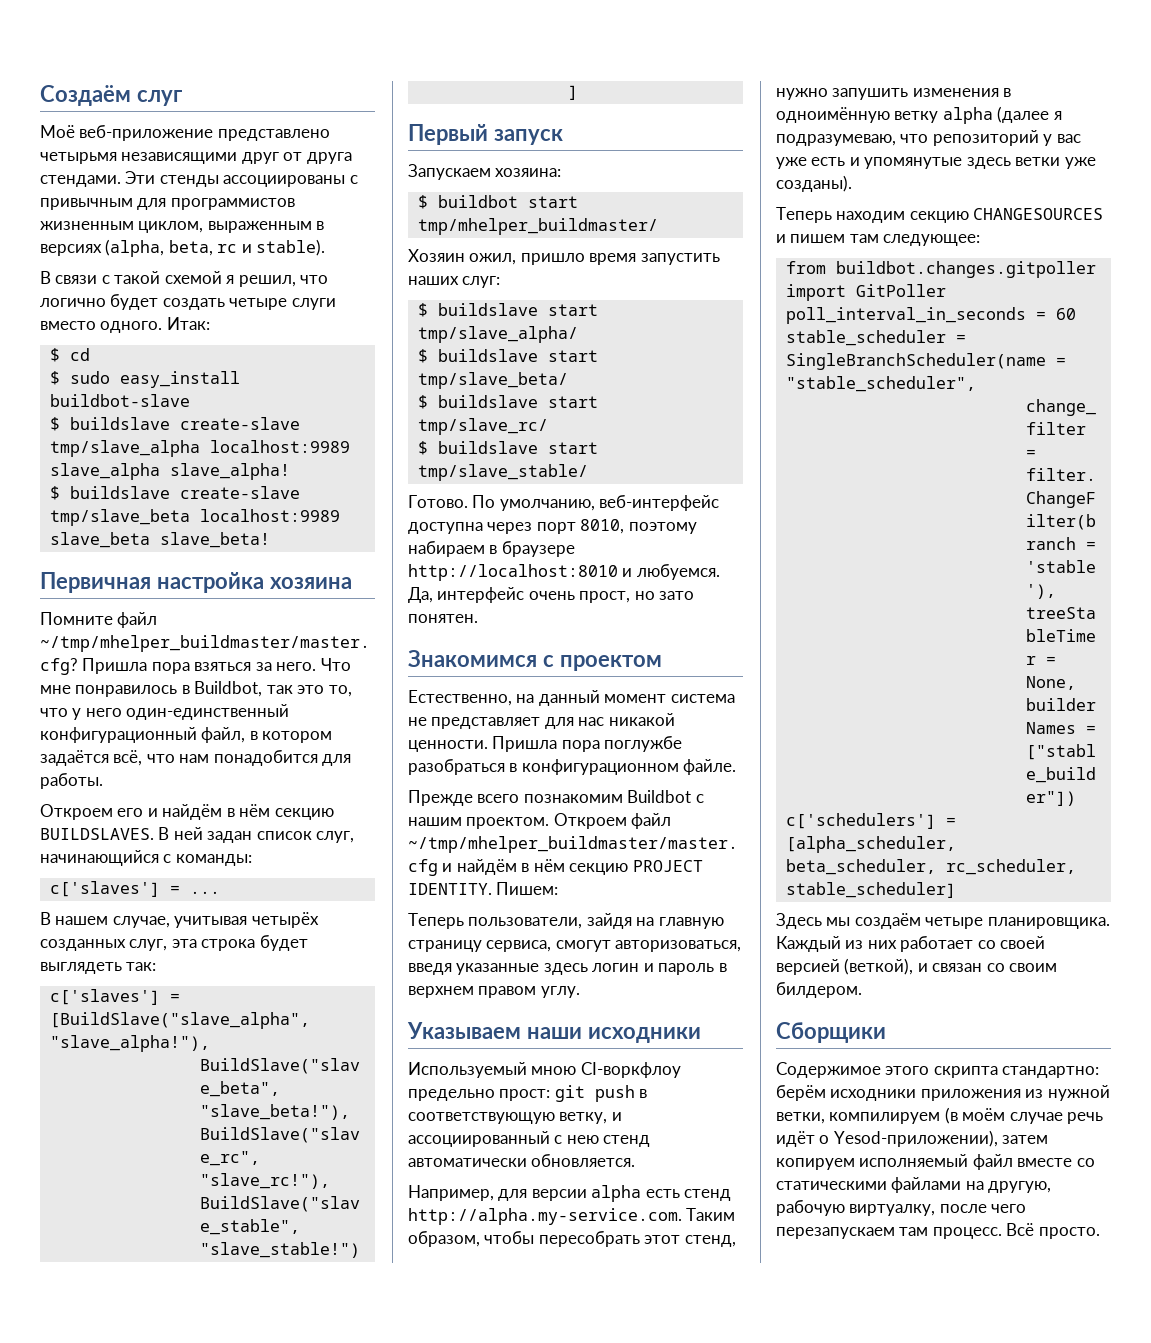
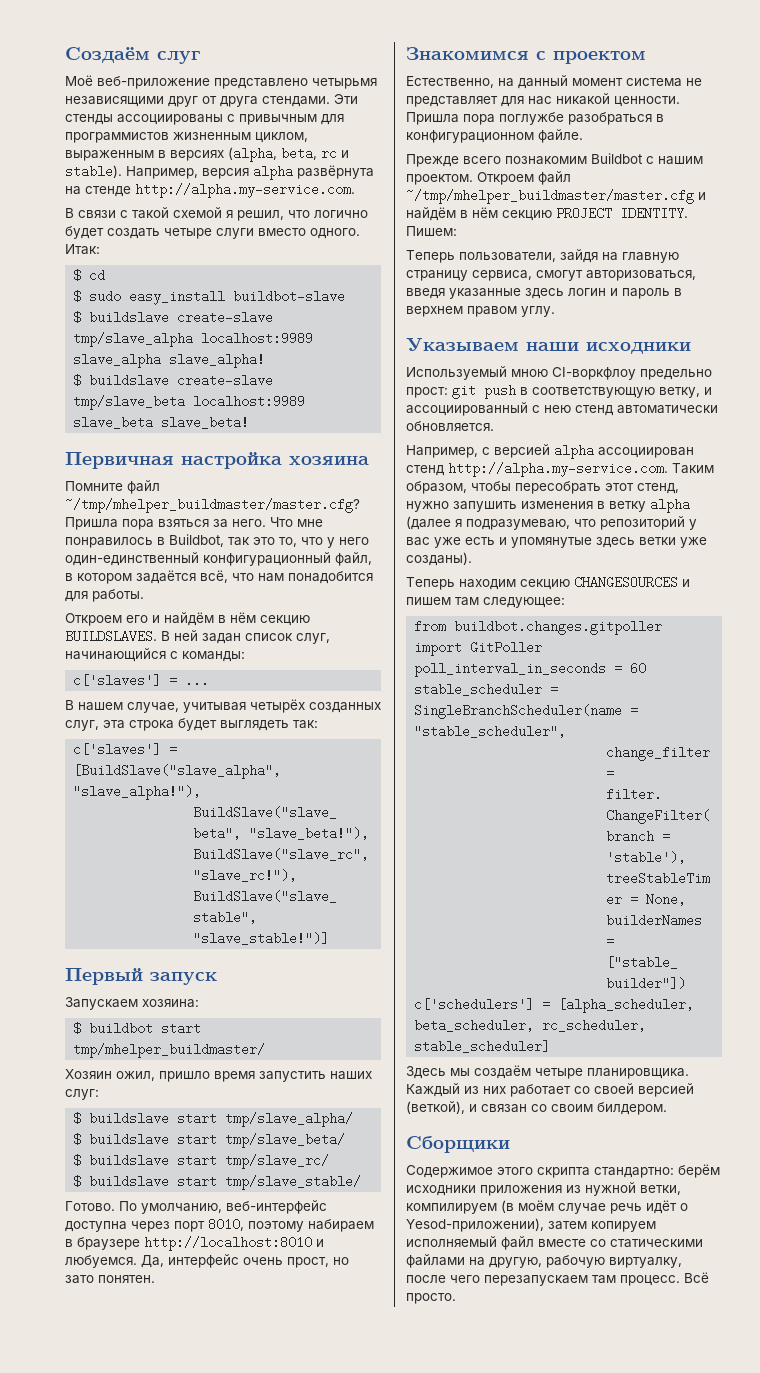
+ Например, версия alpha развёрнута на стенде http://alpha.my-service.com.
- Например, для версии alpha есть стенд http://alpha.my-service.com. Таким образом, чтобы пересобрать этот стенд, нужно запушить изменения в одноимённую ветку alpha (далее я подразумеваю, что репозиторий у вас уже есть и упомянутые здесь ветки уже созданы).
+ Например, с версией alpha ассоциирован стенд http://alpha.my-service.com. Таким образом, чтобы пересобрать этот стенд, нужно запушить изменения в ветку alpha (далее я подразумеваю, что репозиторий у вас уже есть и упомянутые здесь ветки уже созданы).

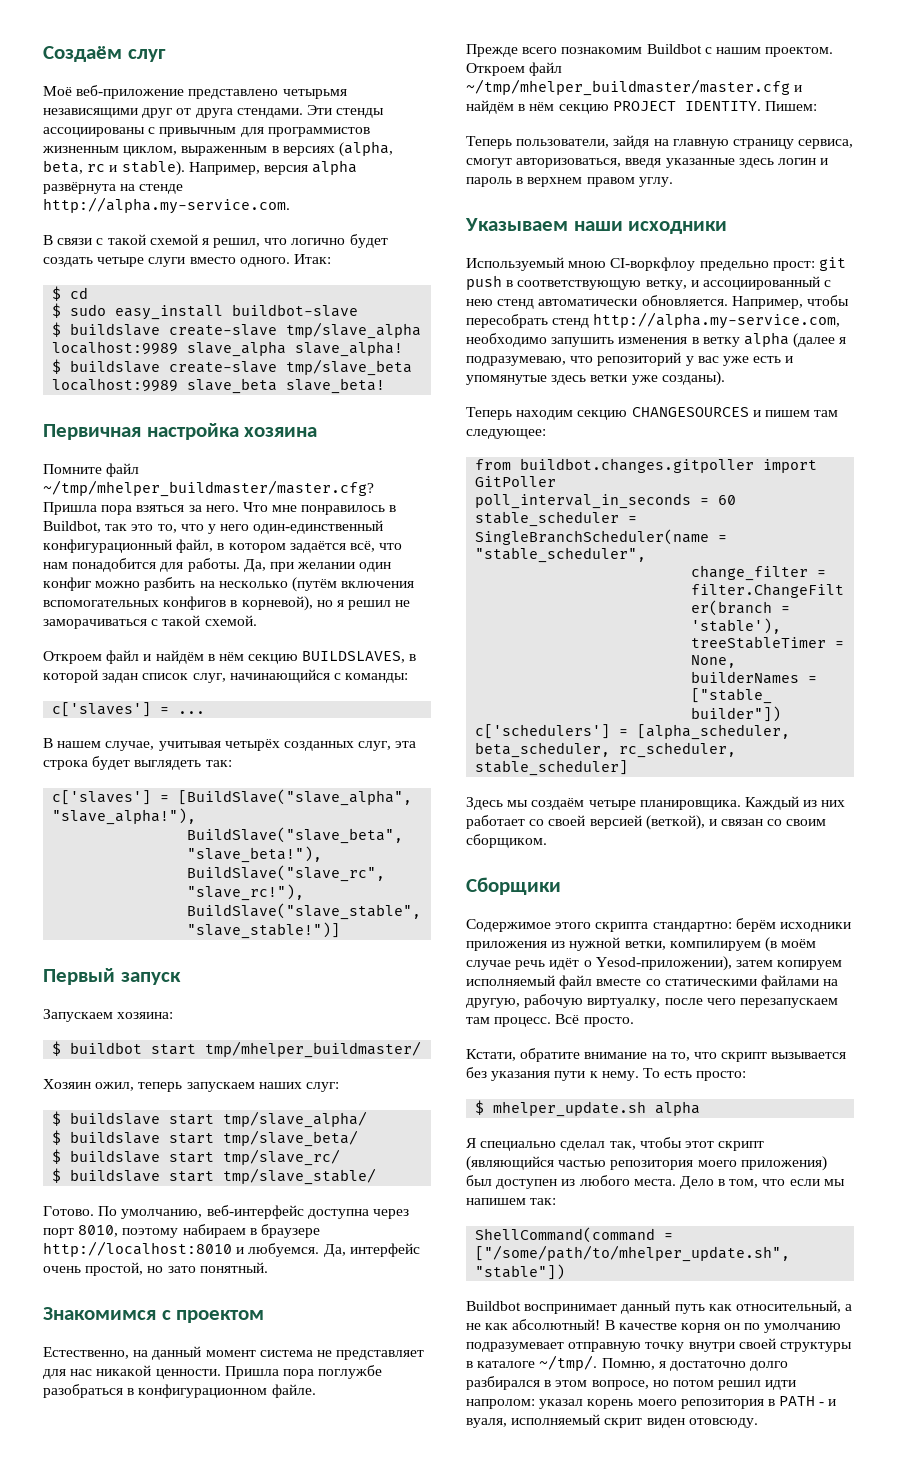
- Что мне понравилось в Buildbot, так это то, что у него один-единственный конфигурационный файл, в котором задаётся всё, что нам понадобится для работы.
- Откроем его и найдём в нём секцию BUILDSLAVES. В ней задан список слуг, начинающийся с команды:
+ Что мне понравилось в Buildbot, так это то, что у него один-единственный конфигурационный файл, в котором задаётся всё, что нам понадобится для работы. Да, при желании один конфиг можно разбить на несколько (путём включения вспомогательных конфигов в корневой), но я решил не заморачиваться с такой схемой.
+ Откроем файл и найдём в нём секцию BUILDSLAVES, в которой задан список слуг, начинающийся с команды:
- Хозяин ожил, пришло время запустить наших слуг:
+ Хозяин ожил, теперь запускаем наших слуг:
- Да, интерфейс очень прост, но зато понятен.
+ Да, интерфейс очень простой, но зато понятный.
- Используемый мною CI-воркфлоу предельно прост: git push в соответствующую ветку, и ассоциированный с нею стенд автоматически обновляется.
- Например, с версией alpha ассоциирован стенд http://alpha.my-service.com. Таким образом, чтобы пересобрать этот стенд, нужно запушить изменения в ветку alpha (далее я подразумеваю, что репозиторий у вас уже есть и упомянутые здесь ветки уже созданы).
+ Используемый мною CI-воркфлоу предельно прост: git push в соответствующую ветку, и ассоциированный с нею стенд автоматически обновляется. Например, чтобы пересобрать стенд http://alpha.my-service.com, необходимо запушить изменения в ветку alpha (далее я подразумеваю, что репозиторий у вас уже есть и упомянутые здесь ветки уже созданы).
- Каждый из них работает со своей версией (веткой), и связан со своим билдером.
+ Каждый из них работает со своей версией (веткой), и связан со своим сборщиком.
+ Кстати, обратите внимание на то, что скрипт вызывается без указания пути к нему. То есть просто:
+ $ mhelper_update.sh alpha
+ Я специально сделал так, чтобы этот скрипт (являющийся частью репозитория моего приложения) был доступен из любого места. Дело в том, что если мы напишем так:
+ ShellCommand(command = ["/some/path/to/mhelper_update.sh", "stable"])
+ Buildbot воспринимает данный путь как относительный, а не как абсолютный! В качестве корня он по умолчанию подразумевает отправную точку внутри своей структуры в каталоге ~/tmp/. Помню, я достаточно долго разбирался в этом вопросе, но потом решил идти напролом: указал корень моего репозитория в PATH - и вуаля, исполняемый скрит виден отовсюду.

